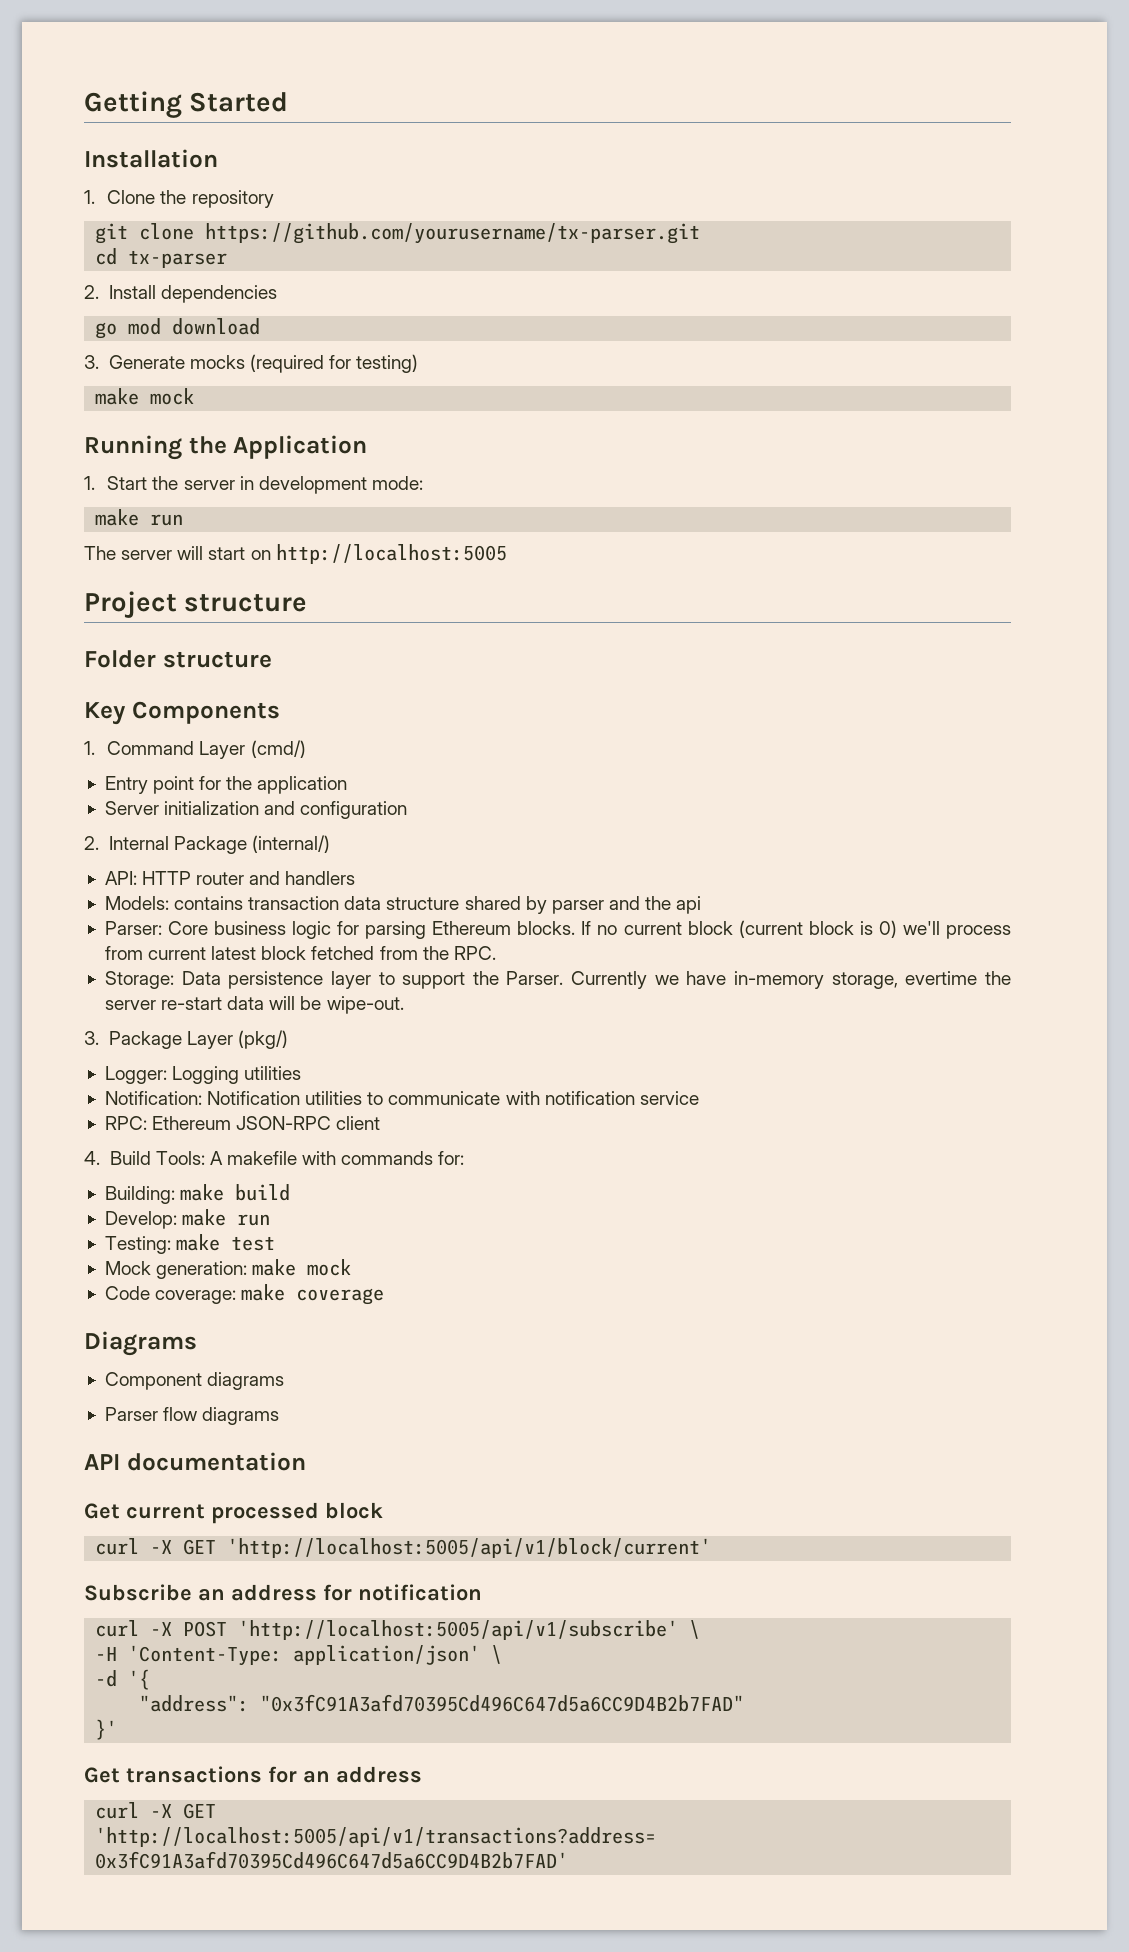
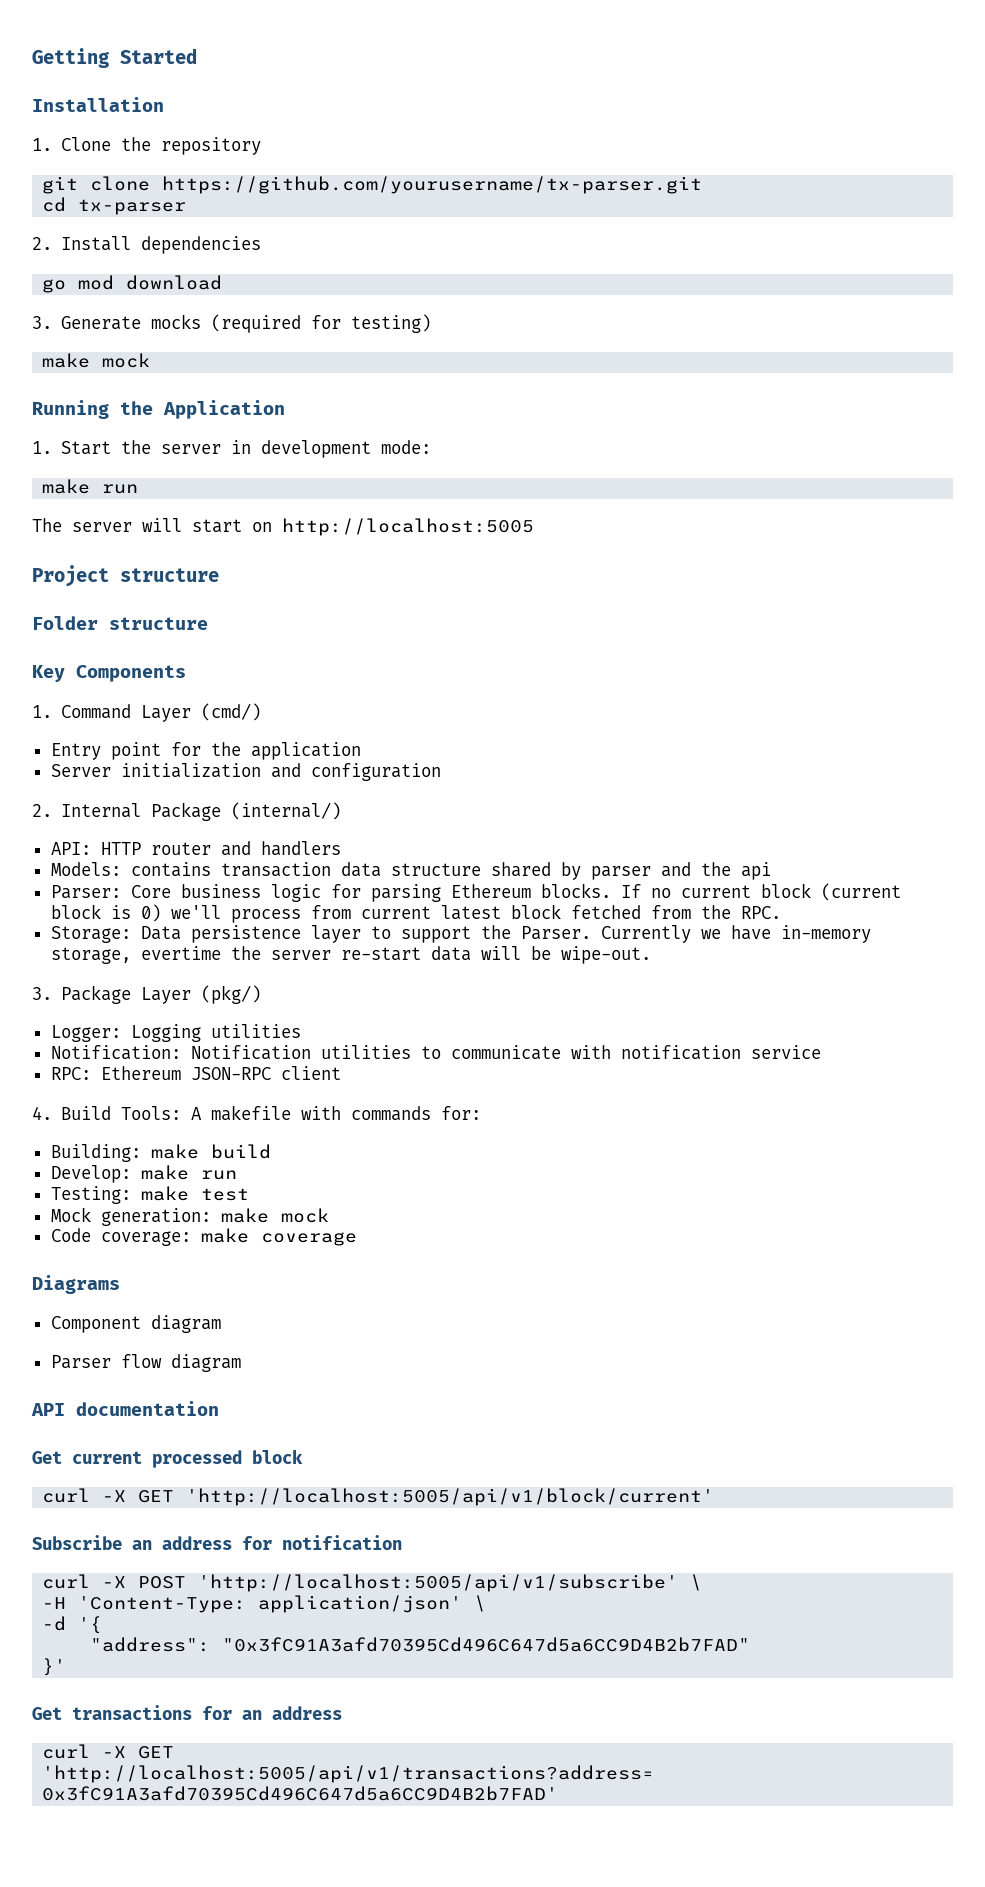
- Component diagrams
+ Component diagram
- Parser flow diagrams
+ Parser flow diagram

